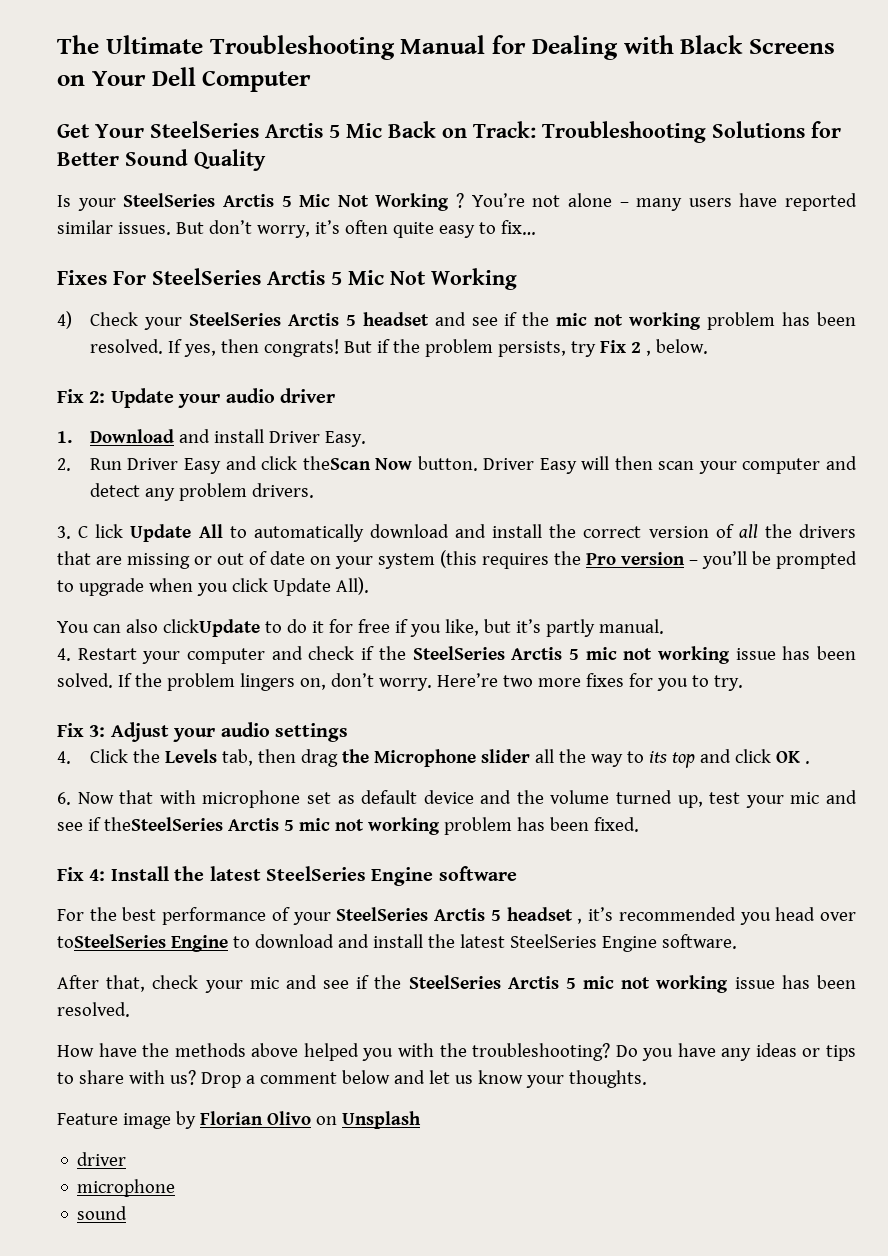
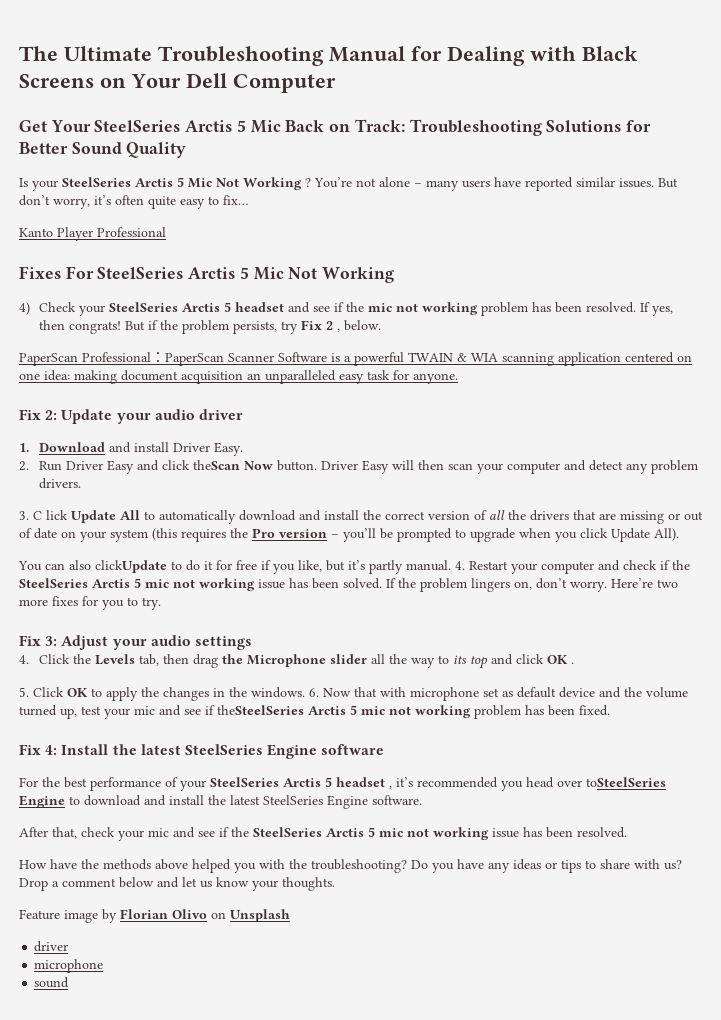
+ Kanto Player Professional
+ PaperScan Professional：PaperScan Scanner Software is a powerful TWAIN & WIA scanning application centered on one idea: making document acquisition an unparalleled easy task for anyone.
- You can also clickUpdate to do it for free if you like, but it’s partly manual.
- 4. Restart your computer and check if the SteelSeries Arctis 5 mic not working issue has been solved.
+ You can also clickUpdate to do it for free if you like, but it’s partly manual. 4. Restart your computer and check if the SteelSeries Arctis 5 mic not working issue has been solved.
+ 5. Click OK to apply the changes in the windows.

